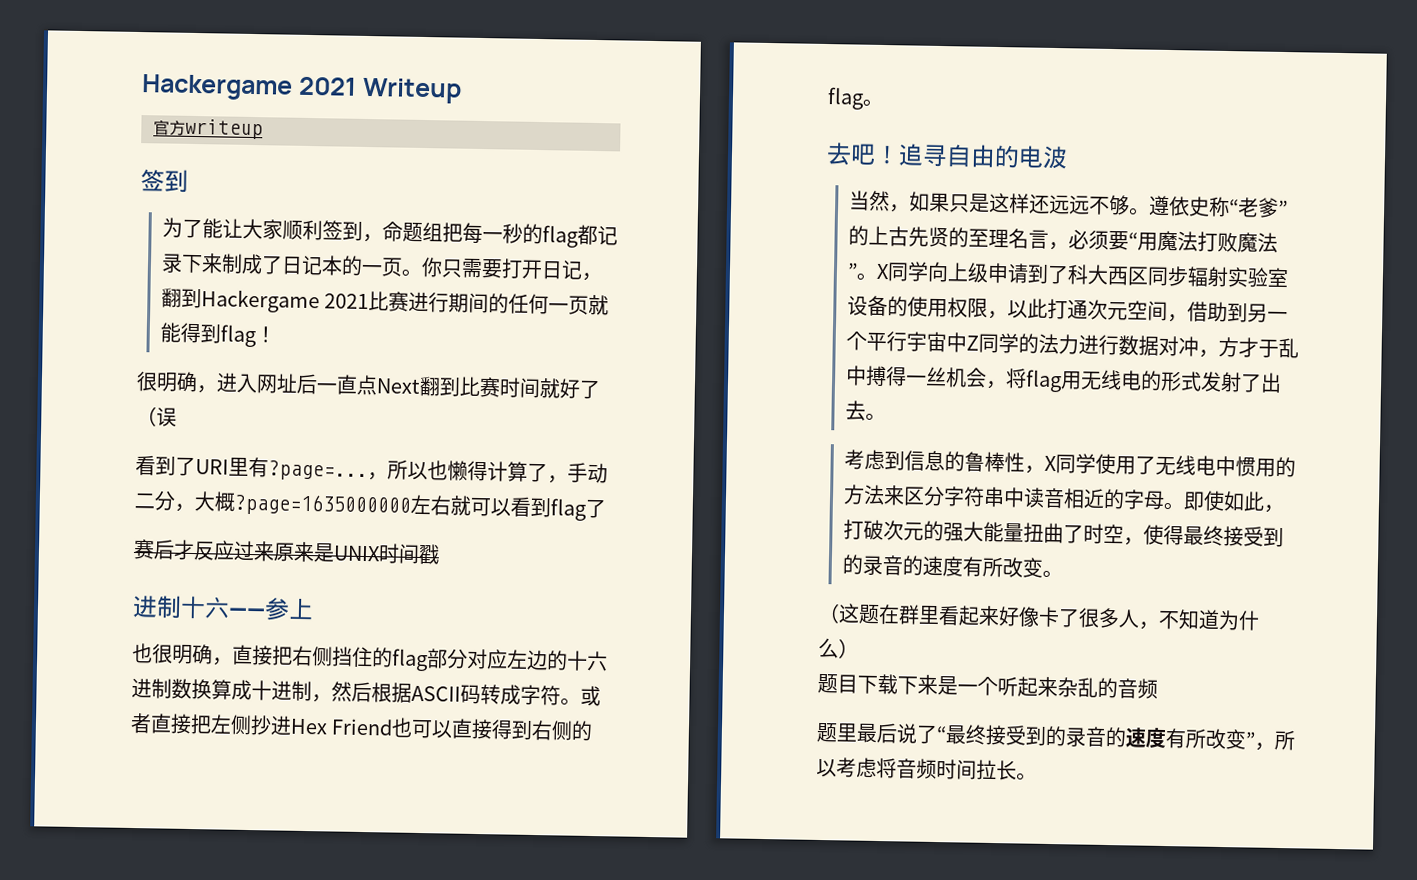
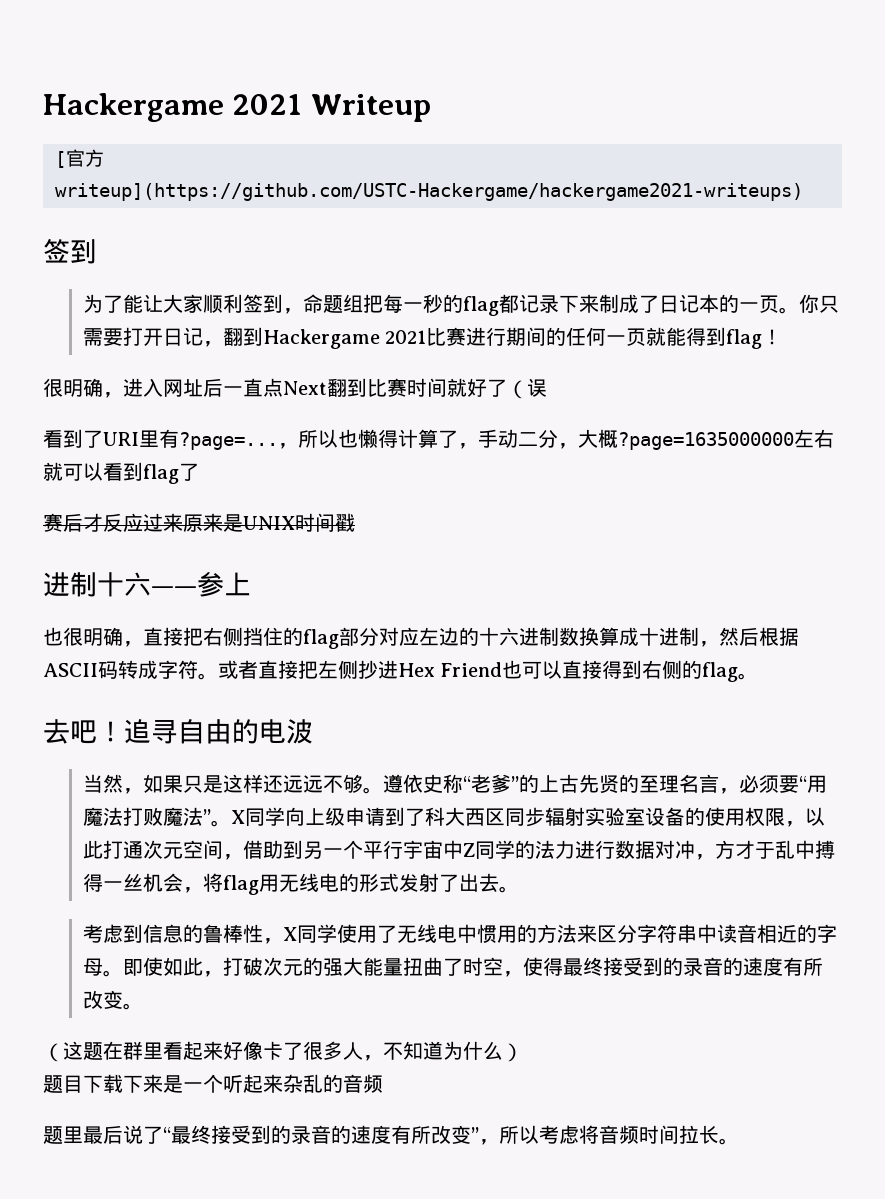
- 官方writeup
+ [官方writeup](https://github.com/USTC-Hackergame/hackergame2021-writeups)

